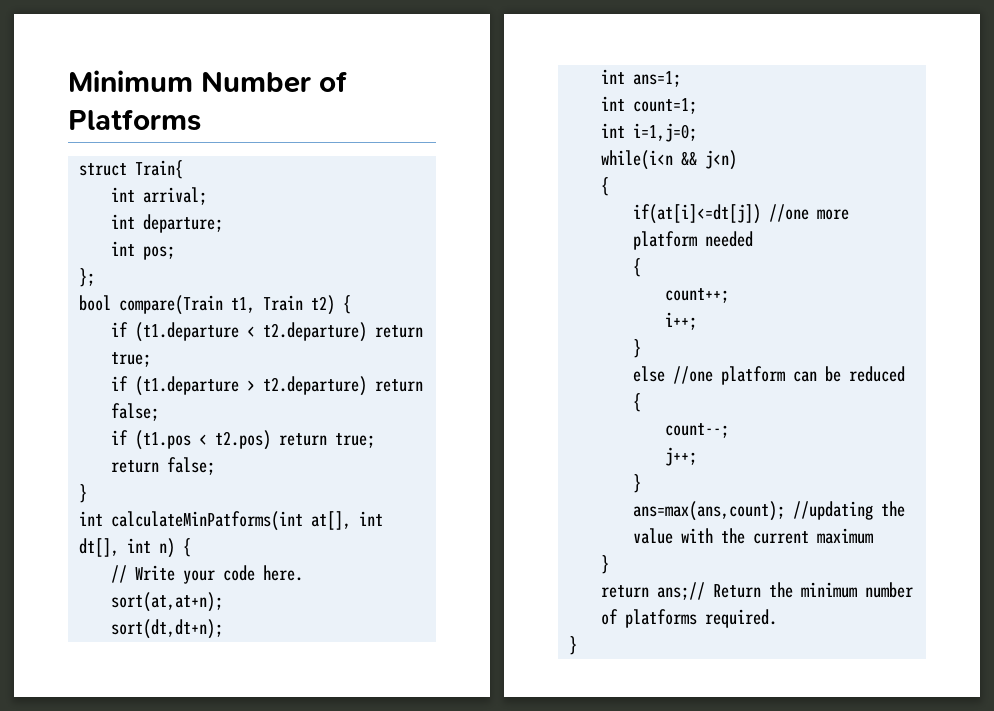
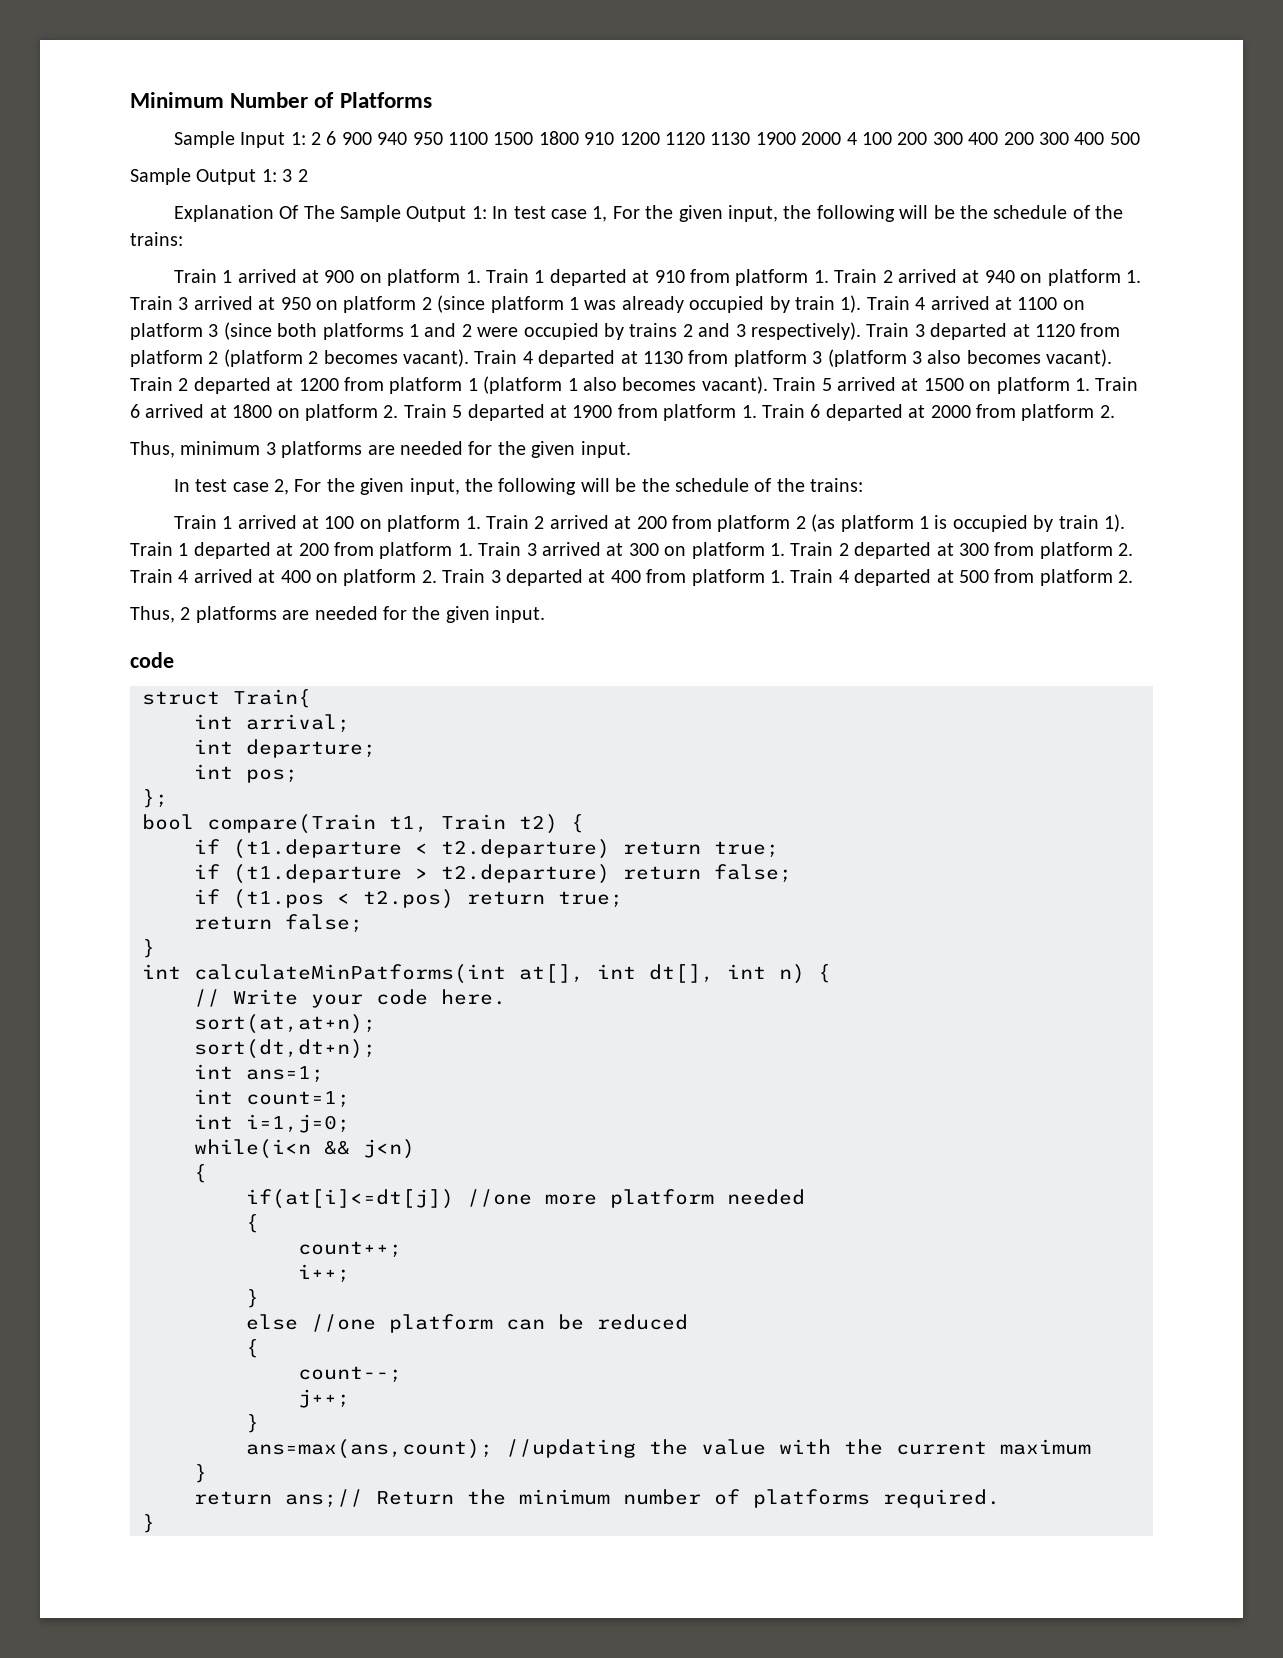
+ Sample Input 1: 2 6 900 940 950 1100 1500 1800 910 1200 1120 1130 1900 2000 4 100 200 300 400 200 300 400 500
+ Sample Output 1: 3 2
+ Explanation Of The Sample Output 1: In test case 1, For the given input, the following will be the schedule of the trains:
+ Train 1 arrived at 900 on platform 1. Train 1 departed at 910 from platform 1. Train 2 arrived at 940 on platform 1. Train 3 arrived at 950 on platform 2 (since platform 1 was already occupied by train 1). Train 4 arrived at 1100 on platform 3 (since both platforms 1 and 2 were occupied by trains 2 and 3 respectively). Train 3 departed at 1120 from platform 2 (platform 2 becomes vacant). Train 4 departed at 1130 from platform 3 (platform 3 also becomes vacant). Train 2 departed at 1200 from platform 1 (platform 1 also becomes vacant). Train 5 arrived at 1500 on platform 1. Train 6 arrived at 1800 on platform 2. Train 5 departed at 1900 from platform 1. Train 6 departed at 2000 from platform 2.
+ Thus, minimum 3 platforms are needed for the given input.
+ In test case 2, For the given input, the following will be the schedule of the trains:
+ Train 1 arrived at 100 on platform 1. Train 2 arrived at 200 from platform 2 (as platform 1 is occupied by train 1). Train 1 departed at 200 from platform 1. Train 3 arrived at 300 on platform 1. Train 2 departed at 300 from platform 2. Train 4 arrived at 400 on platform 2. Train 3 departed at 400 from platform 1. Train 4 departed at 500 from platform 2.
+ Thus, 2 platforms are needed for the given input.
+ code

